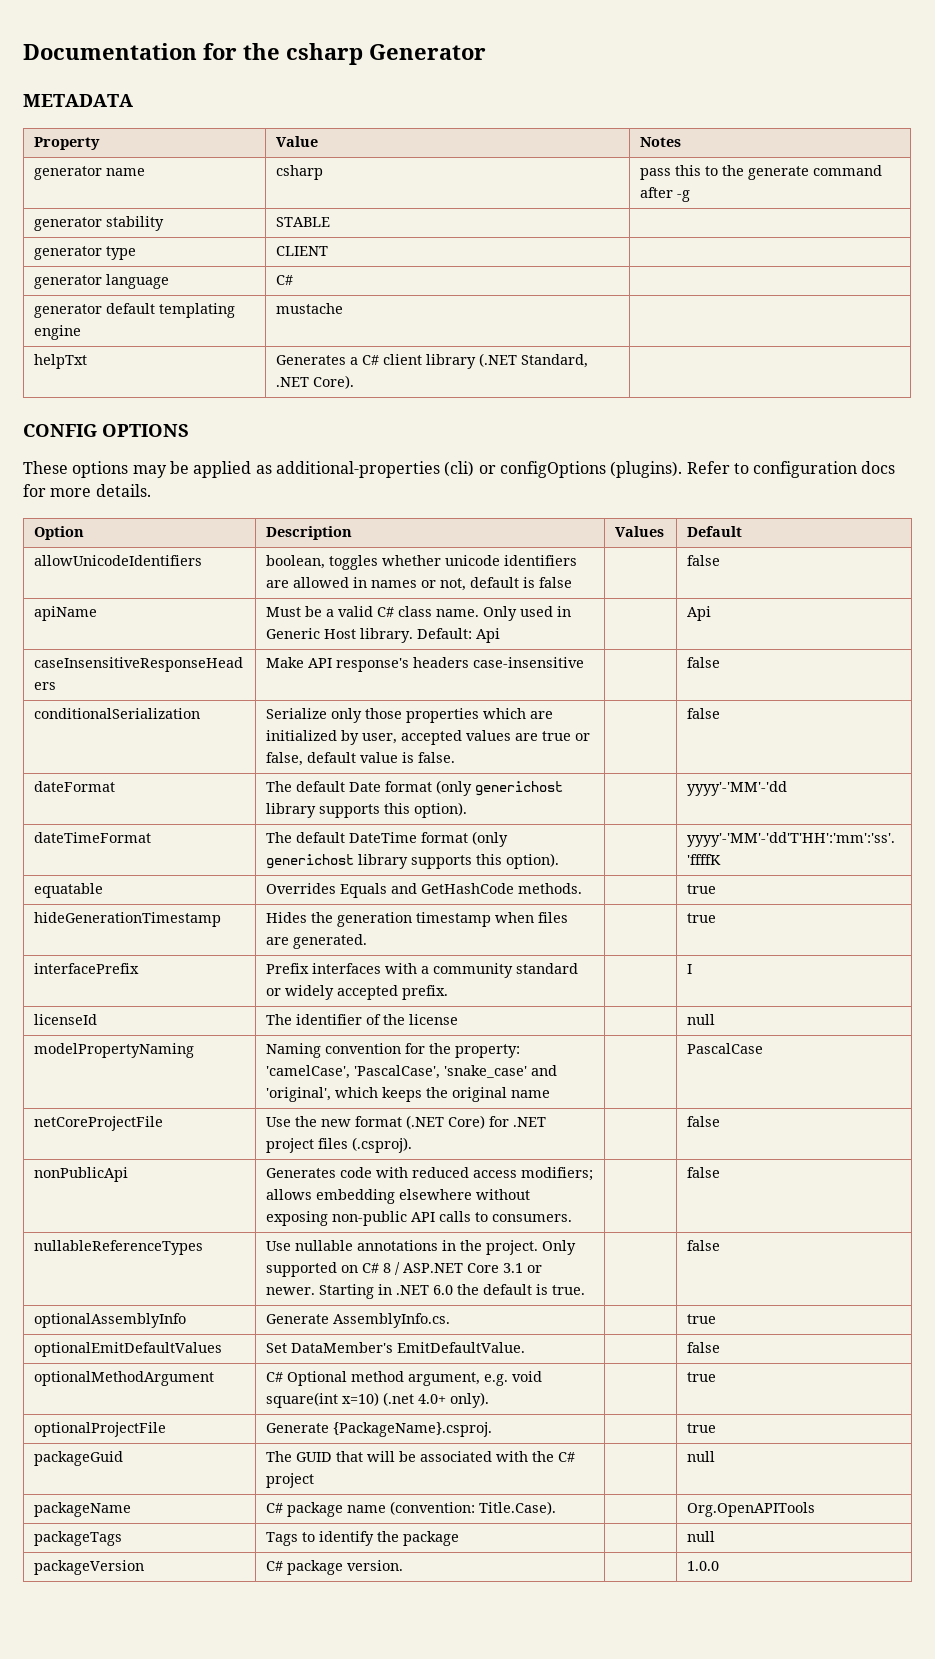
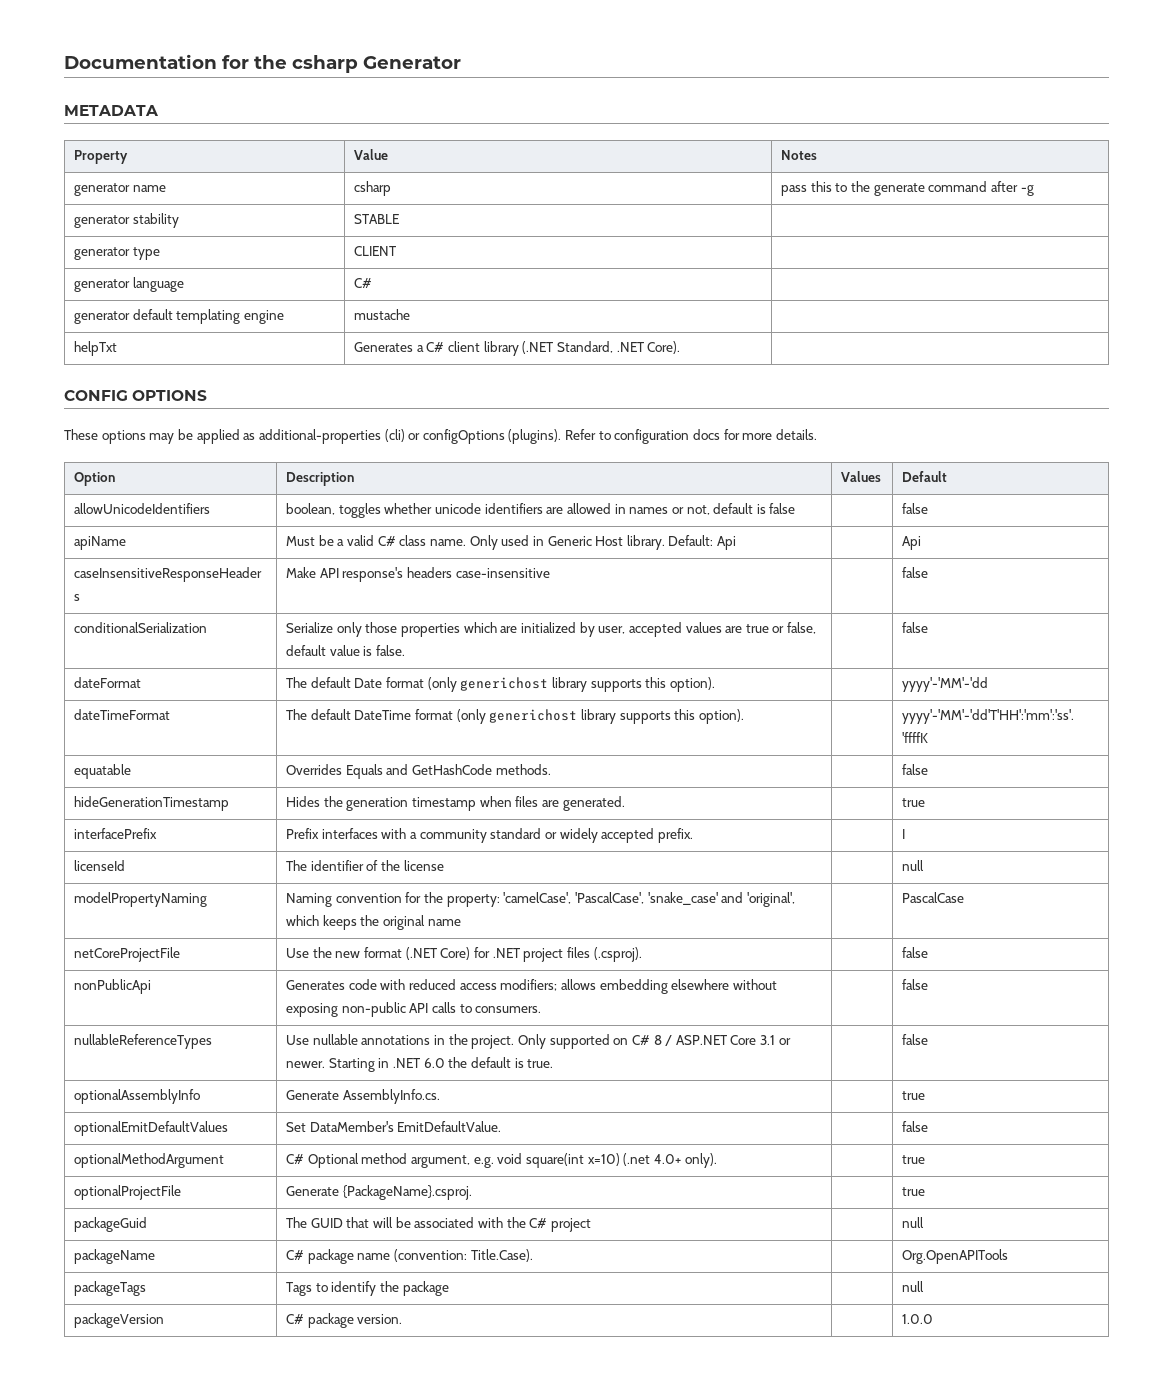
- equatable | Overrides Equals and GetHashCode methods. | | true
+ equatable | Overrides Equals and GetHashCode methods. | | false

